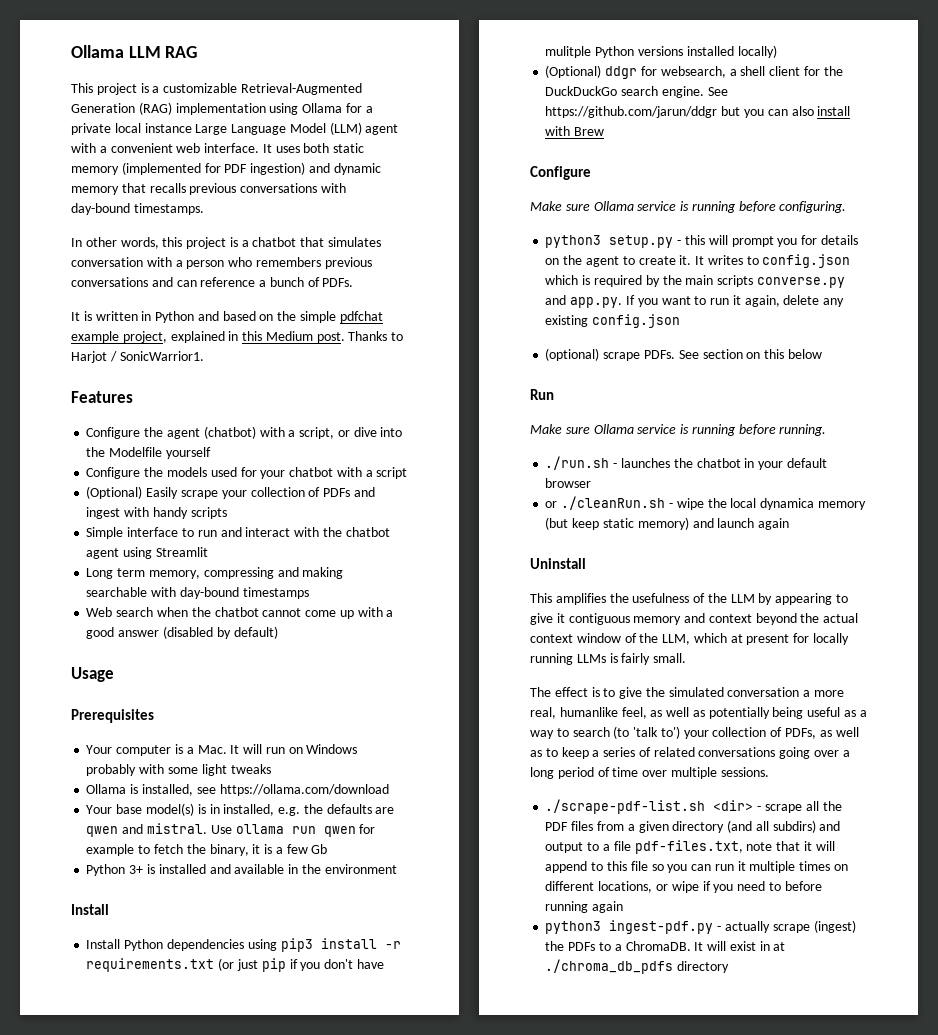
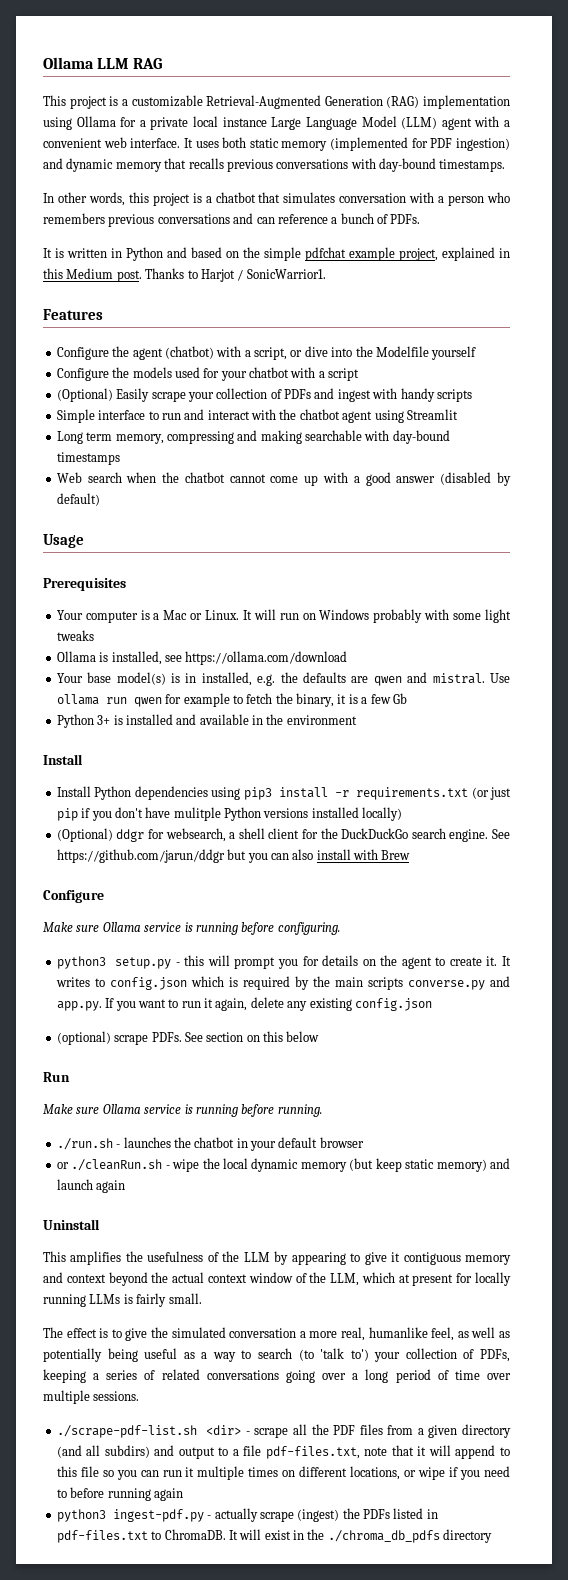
- Your computer is a Mac. It will run on Windows probably with some light tweaks
+ Your computer is a Mac or Linux. It will run on Windows probably with some light tweaks
- or ./cleanRun.sh - wipe the local dynamica memory (but keep static memory) and launch again
+ or ./cleanRun.sh - wipe the local dynamic memory (but keep static memory) and launch again
- The effect is to give the simulated conversation a more real, humanlike feel, as well as potentially being useful as a way to search (to 'talk to') your collection of PDFs, as well as to keep a series of related conversations going over a long period of time over multiple sessions.
+ The effect is to give the simulated conversation a more real, humanlike feel, as well as potentially being useful as a way to search (to 'talk to') your collection of PDFs, keeping a series of related conversations going over a long period of time over multiple sessions.
- python3 ingest-pdf.py - actually scrape (ingest) the PDFs to a ChromaDB.
+ python3 ingest-pdf.py - actually scrape (ingest) the PDFs listed in pdf-files.txt to ChromaDB.
- It will exist in at ./chroma_db_pdfs directory
+ It will exist in the ./chroma_db_pdfs directory

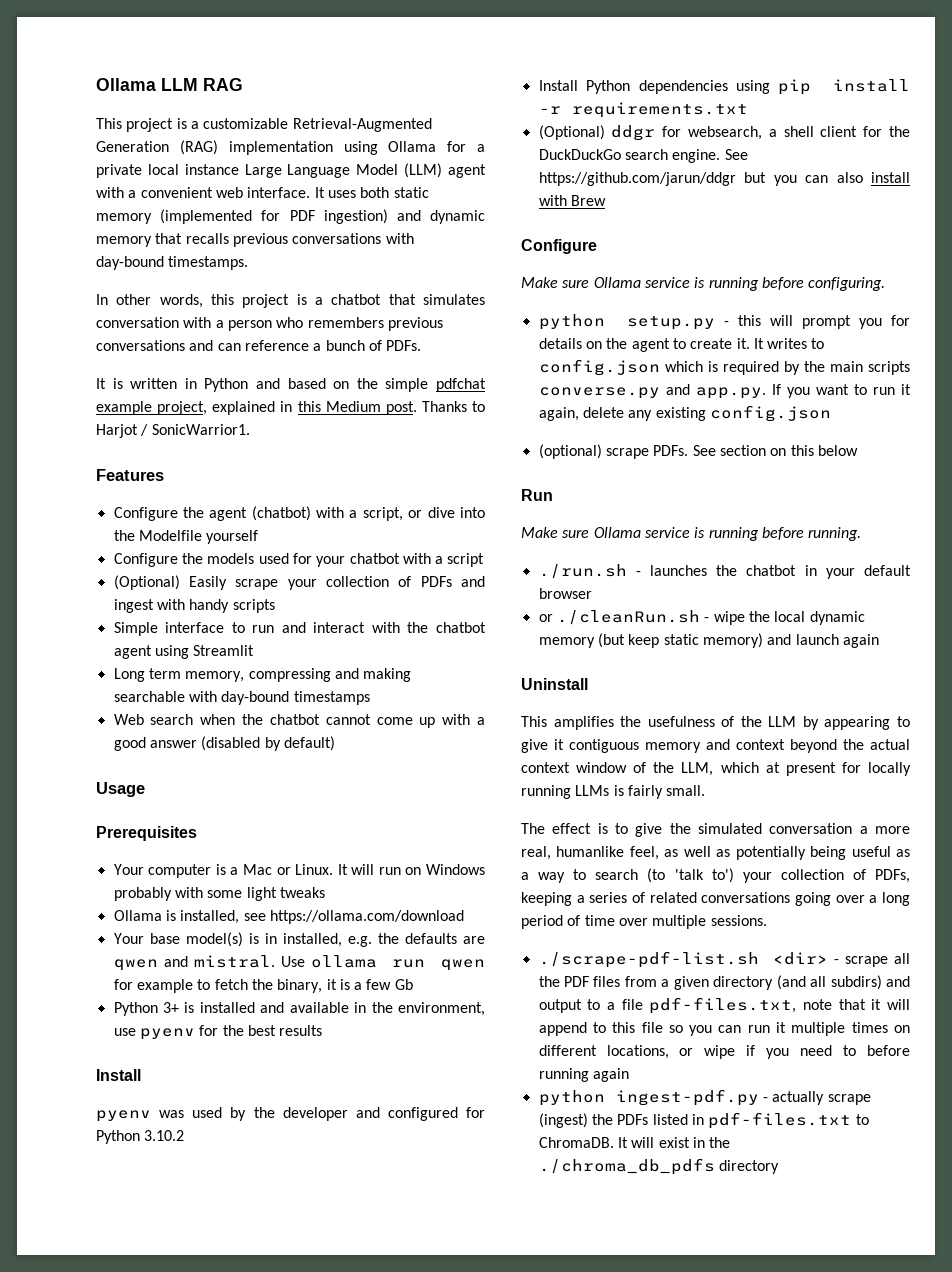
- Python 3+ is installed and available in the environment
+ Python 3+ is installed and available in the environment, use pyenv for the best results
  Install
+ pyenv was used by the developer and configured for Python 3.10.2
- Install Python dependencies using pip3 install -r requirements.txt (or just pip if you don't have mulitple Python versions installed locally)
+ Install Python dependencies using pip install -r requirements.txt
- python3 setup.py - this will prompt you for details on the agent to create it.
+ python setup.py - this will prompt you for details on the agent to create it.
- python3 ingest-pdf.py - actually scrape (ingest) the PDFs listed in pdf-files.txt to ChromaDB.
+ python ingest-pdf.py - actually scrape (ingest) the PDFs listed in pdf-files.txt to ChromaDB.

